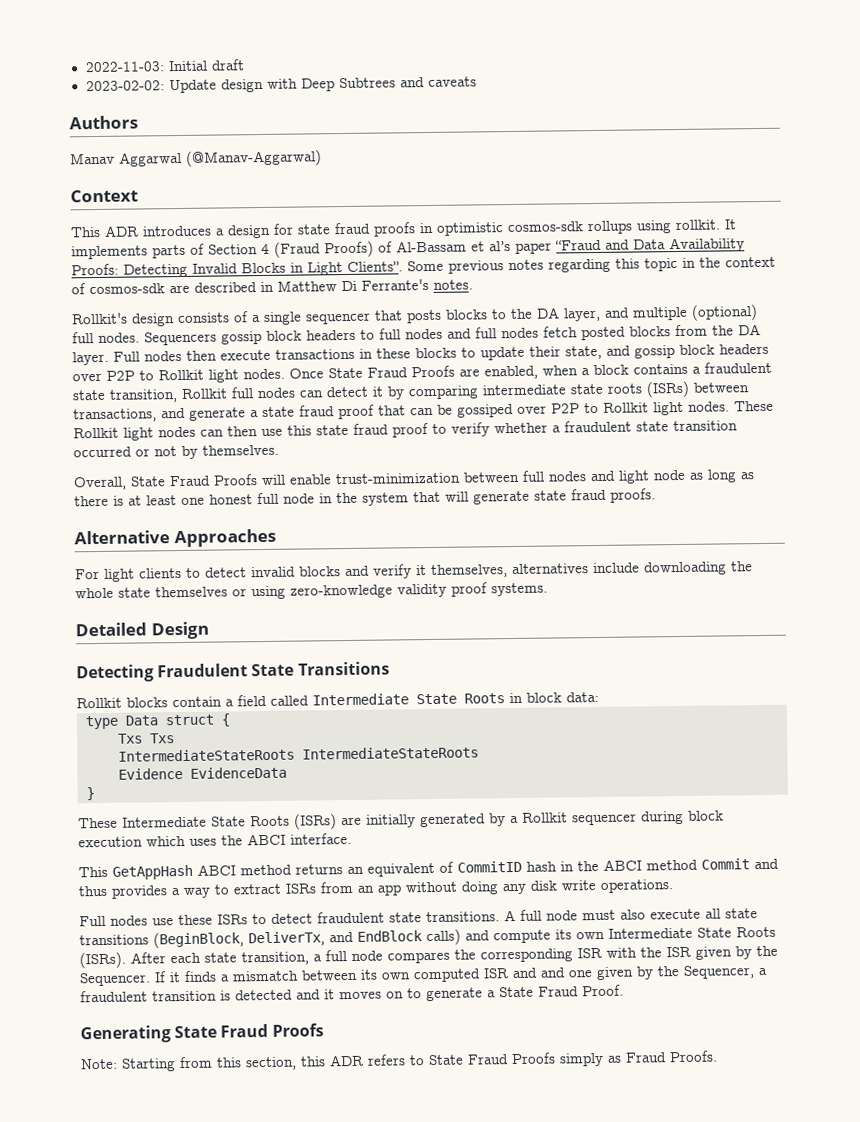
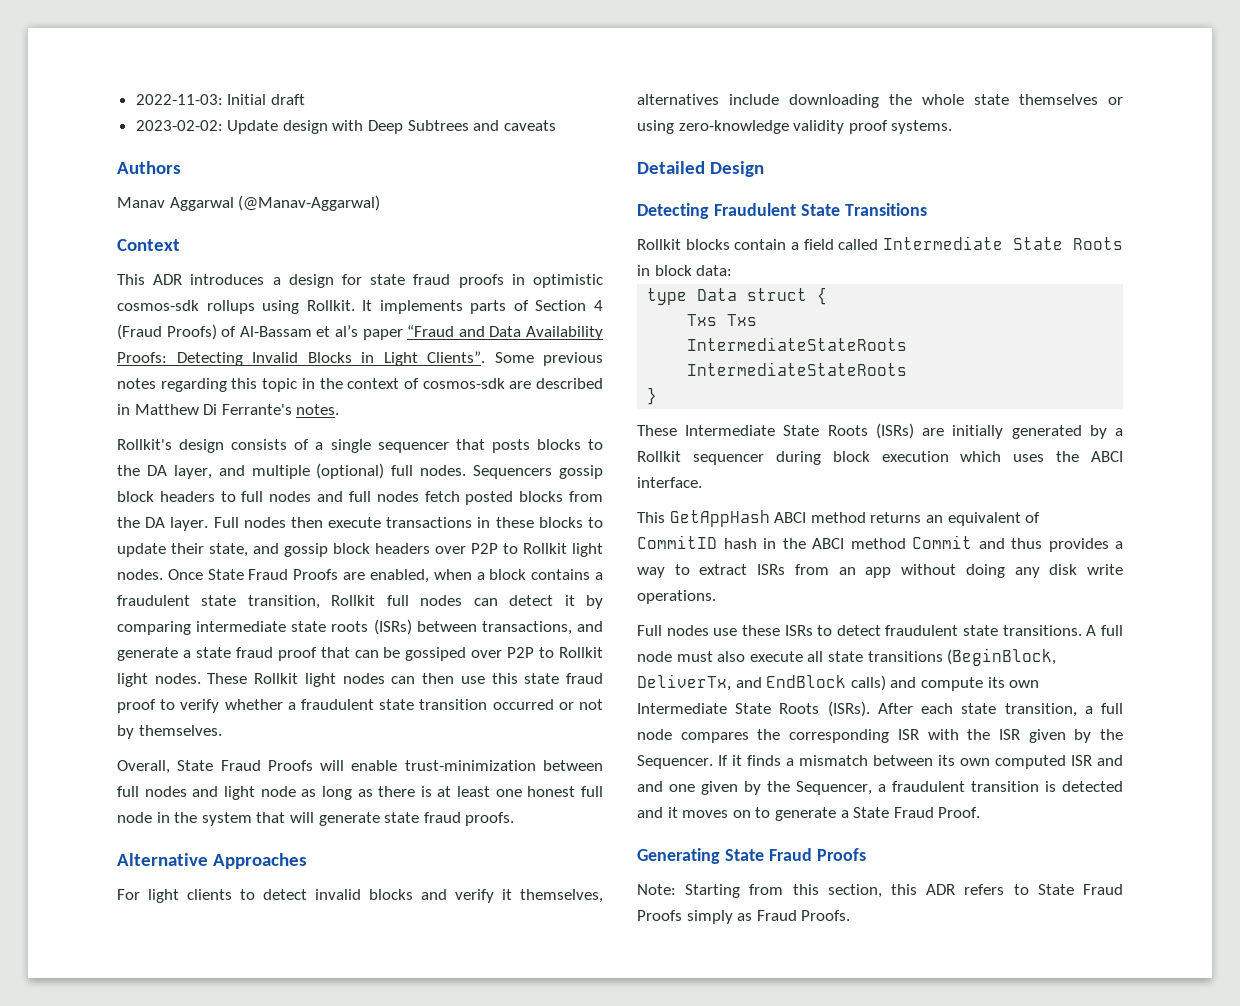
- This ADR introduces a design for state fraud proofs in optimistic cosmos-sdk rollups using rollkit.
+ This ADR introduces a design for state fraud proofs in optimistic cosmos-sdk rollups using Rollkit.
- Evidence EvidenceData

